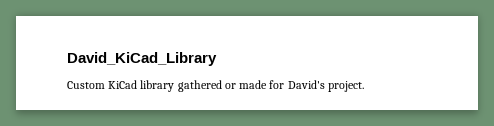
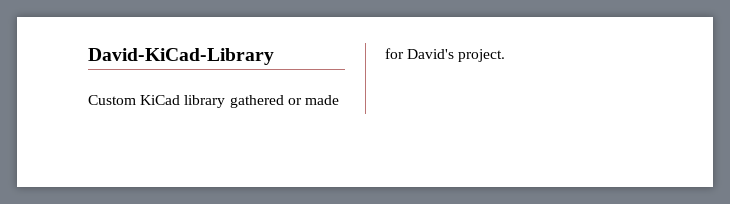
- David_KiCad_Library
+ David-KiCad-Library

